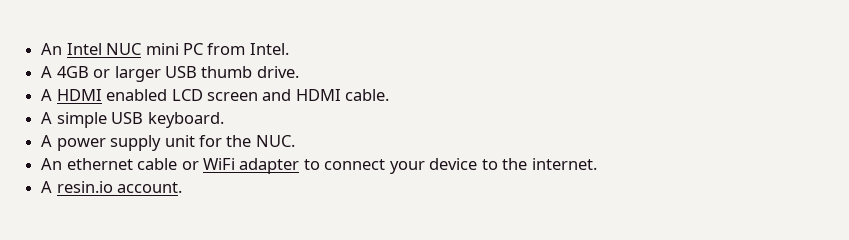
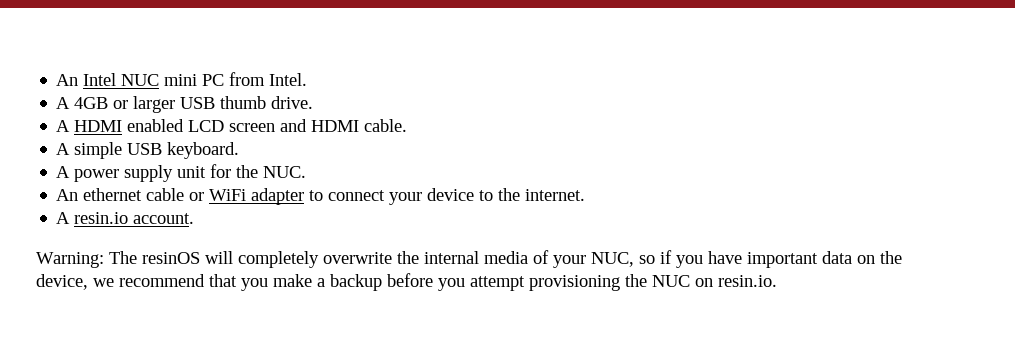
+ Warning: The resinOS will completely overwrite the internal media of your NUC, so if you have important data on the device, we recommend that you make a backup before you attempt provisioning the NUC on resin.io.

